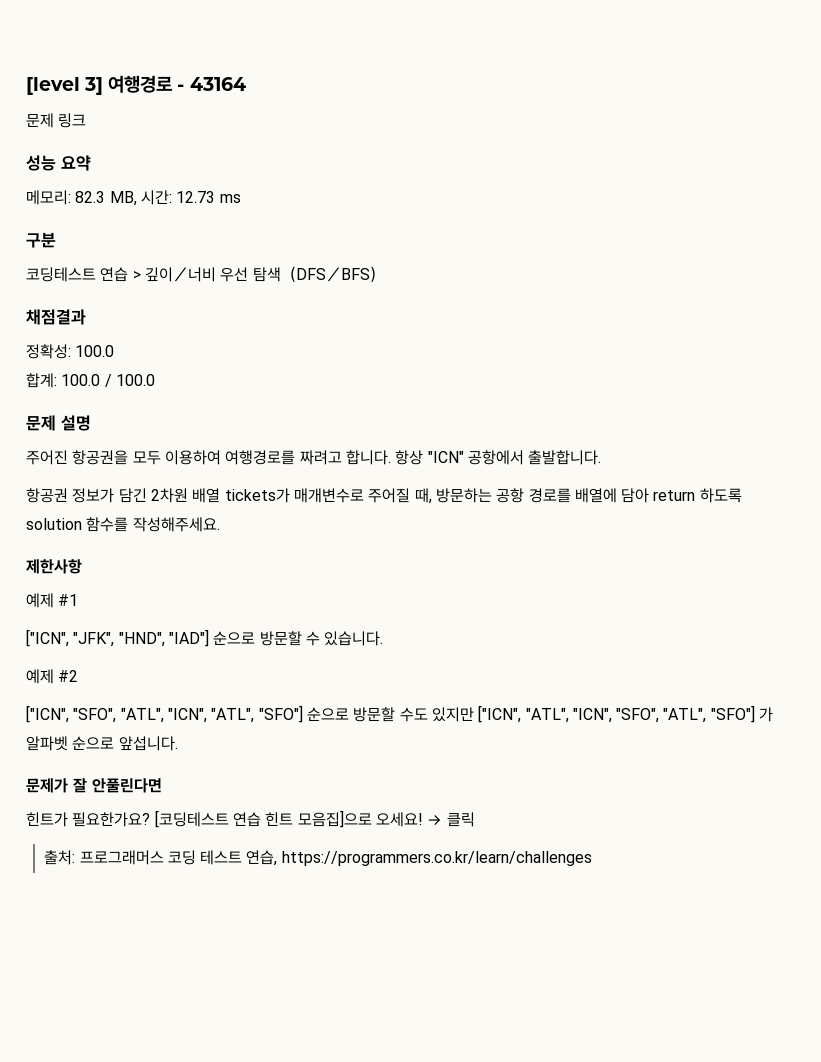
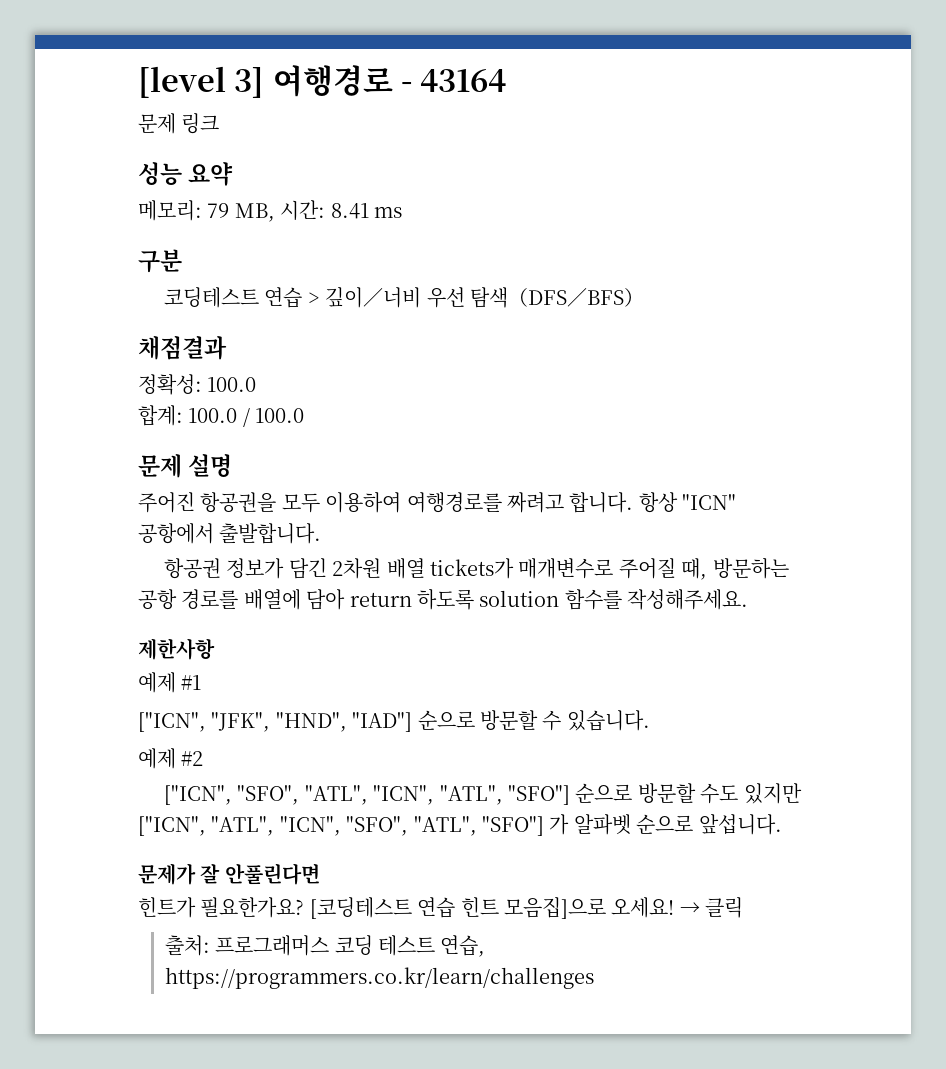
- 메모리: 82.3 MB, 시간: 12.73 ms
+ 메모리: 79 MB, 시간: 8.41 ms

